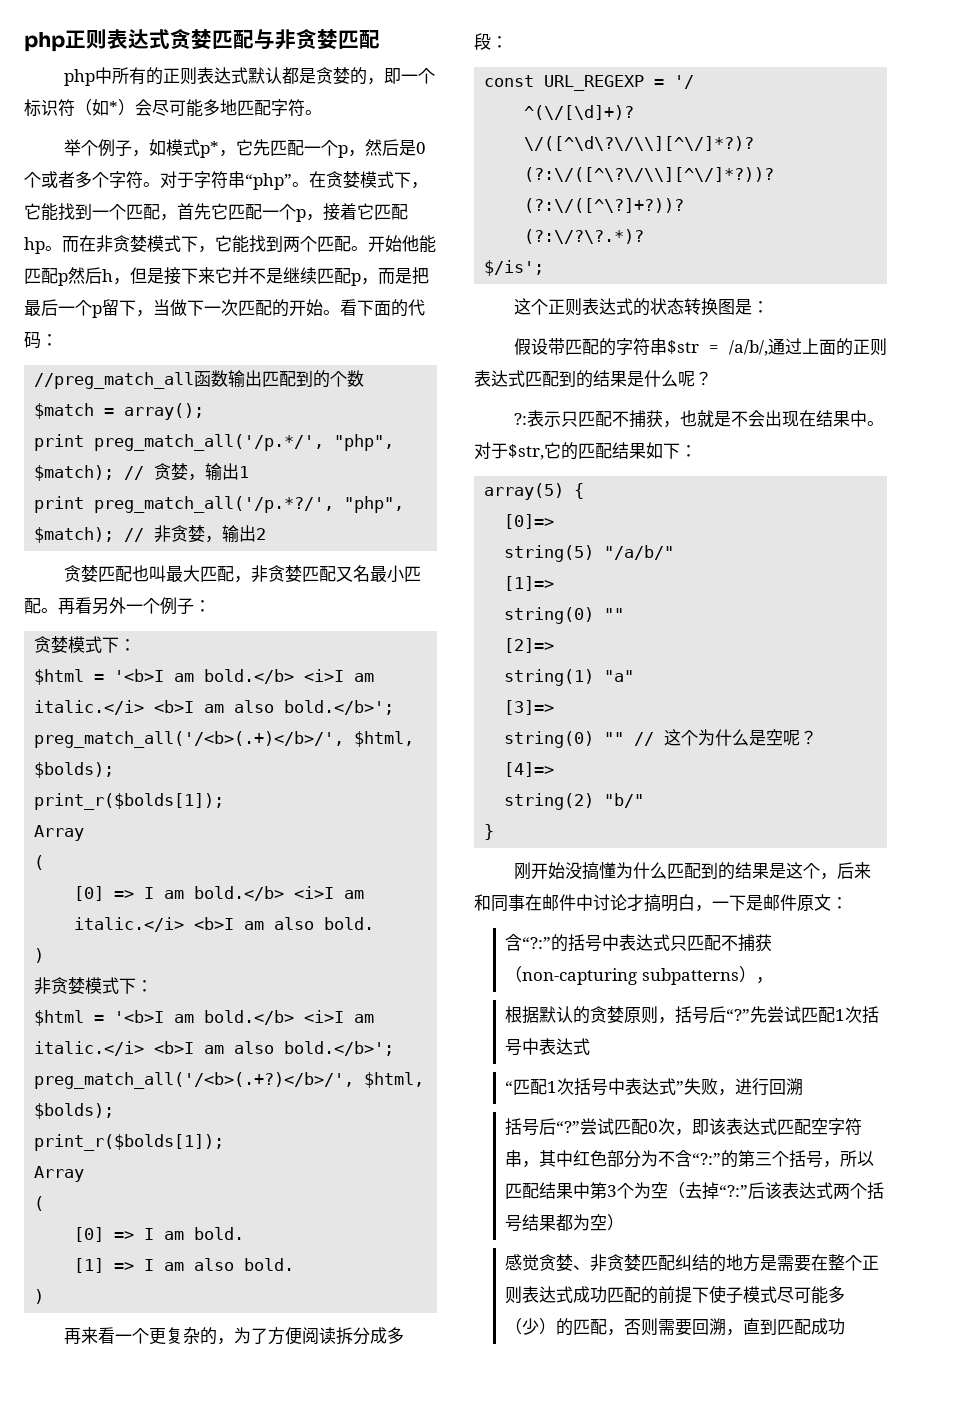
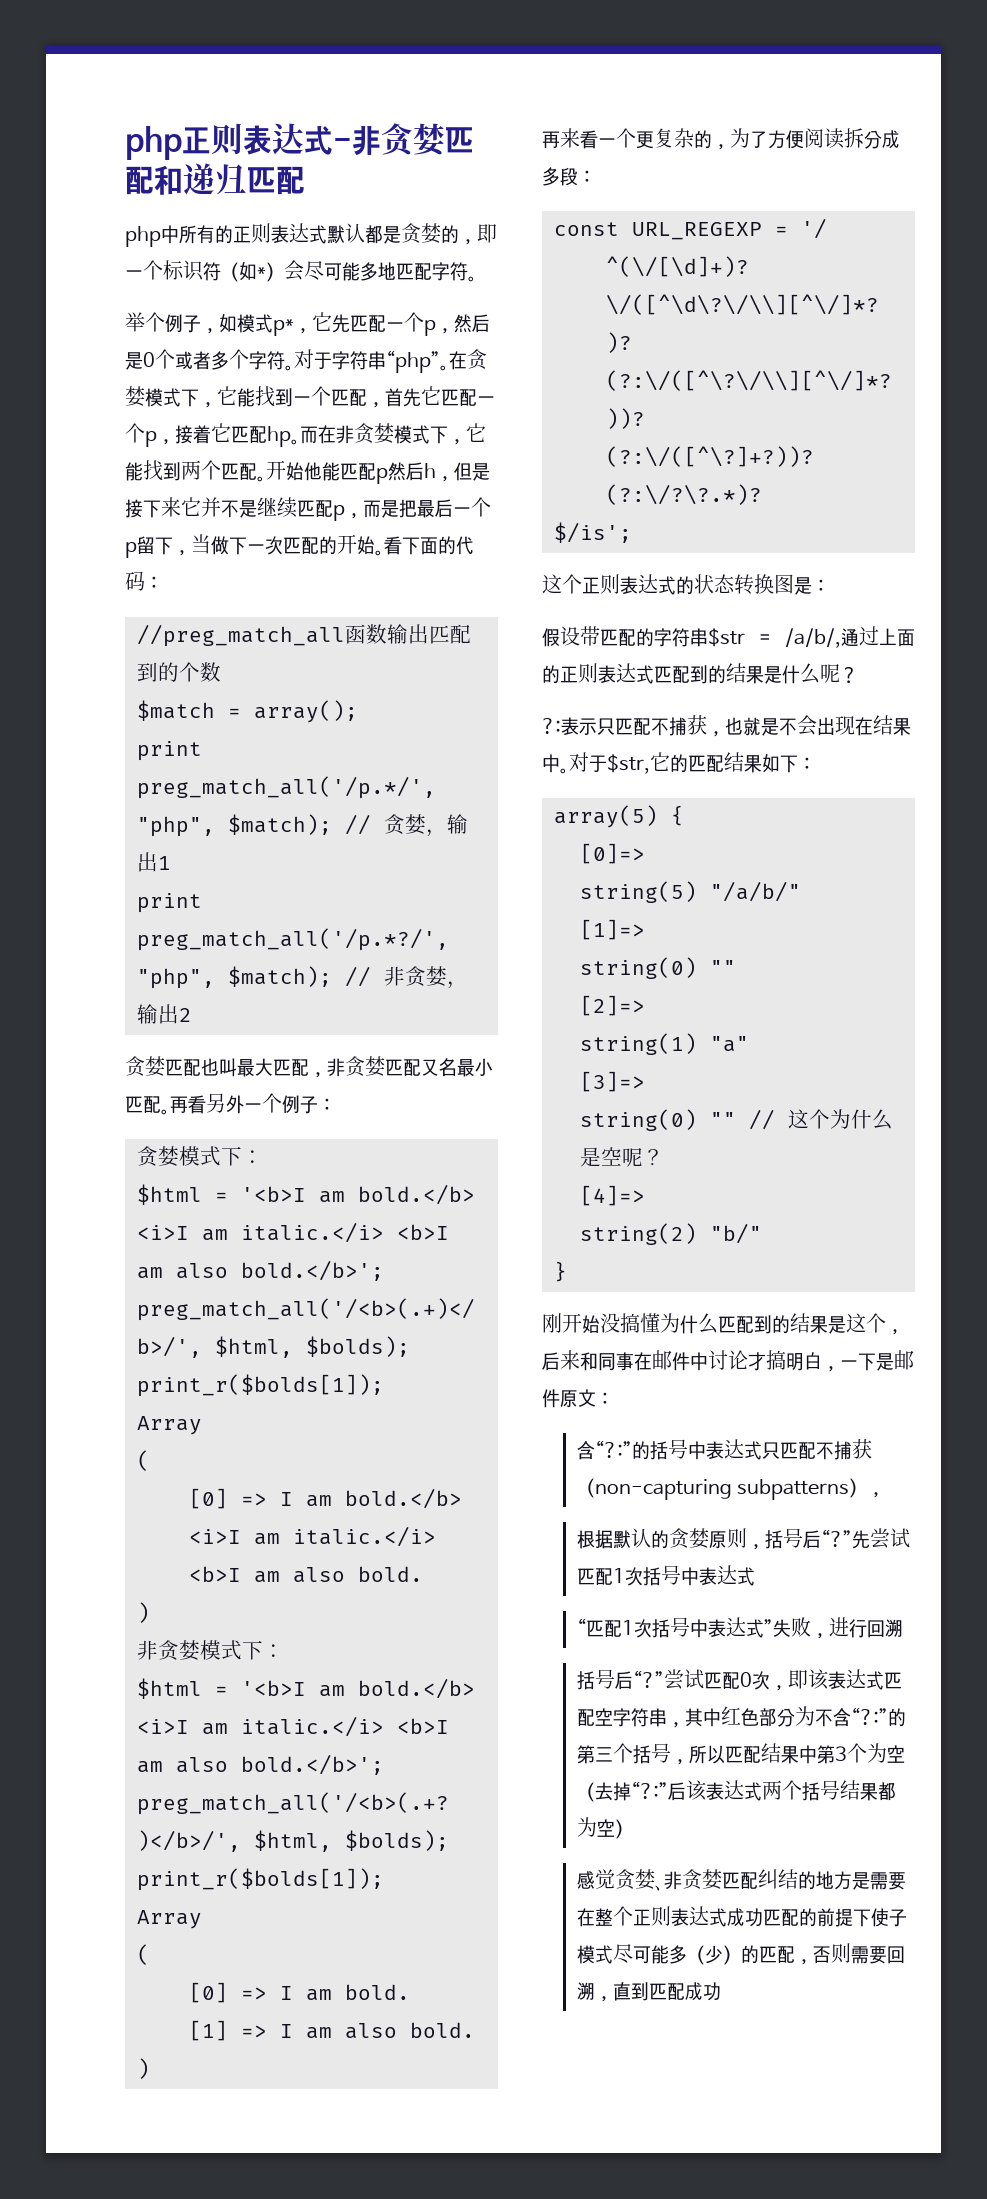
- php正则表达式贪婪匹配与非贪婪匹配
+ php正则表达式-非贪婪匹配和递归匹配

